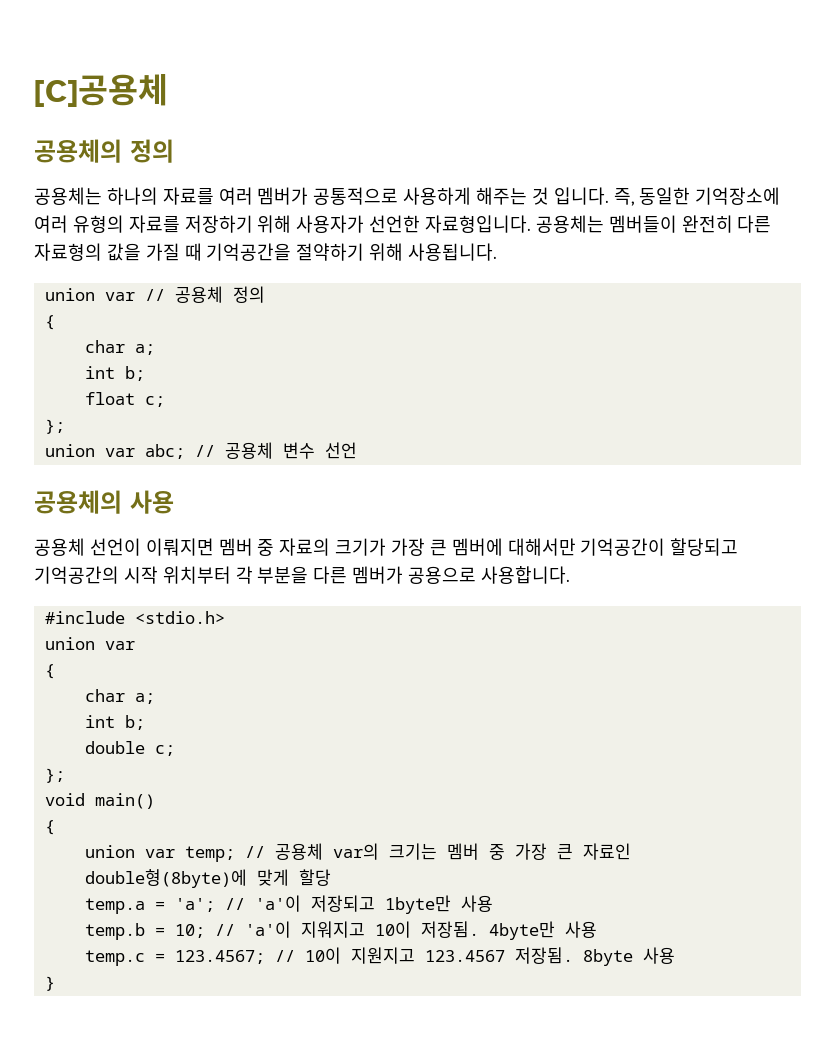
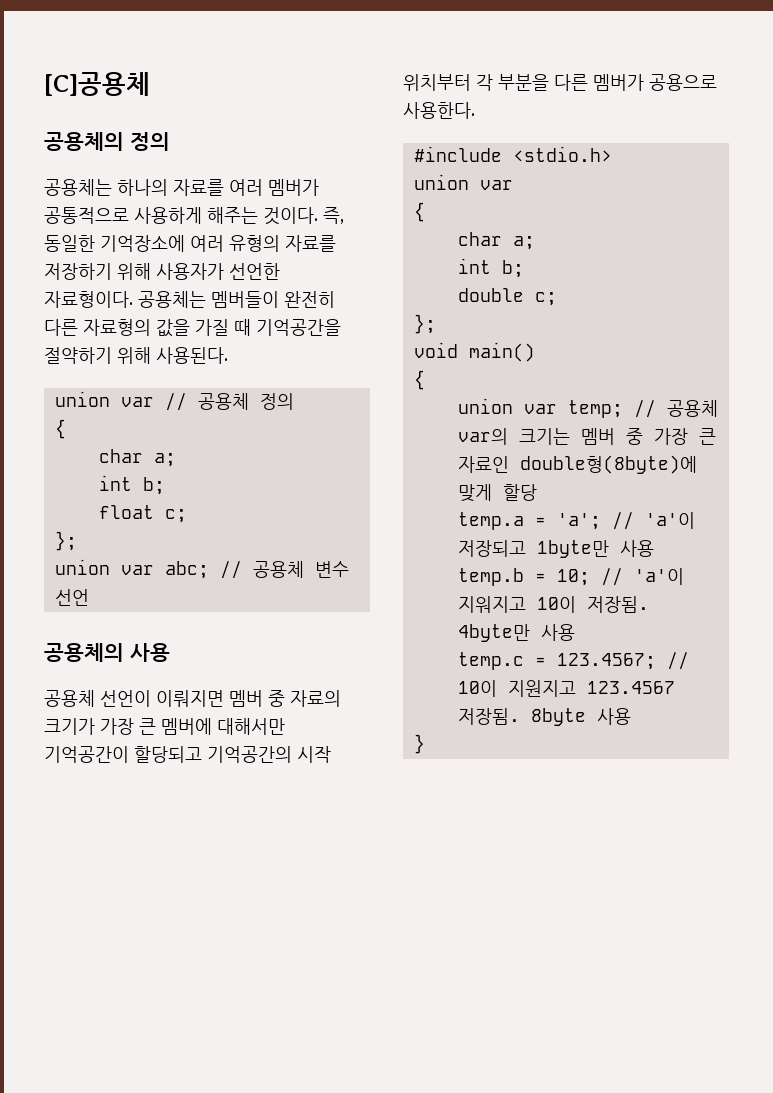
- 공용체는 하나의 자료를 여러 멤버가 공통적으로 사용하게 해주는 것 입니다.
+ 공용체는 하나의 자료를 여러 멤버가 공통적으로 사용하게 해주는 것이다.
- 즉, 동일한 기억장소에 여러 유형의 자료를 저장하기 위해 사용자가 선언한 자료형입니다.
+ 즉, 동일한 기억장소에 여러 유형의 자료를 저장하기 위해 사용자가 선언한 자료형이다.
- 공용체는 멤버들이 완전히 다른 자료형의 값을 가질 때 기억공간을 절약하기 위해 사용됩니다.
+ 공용체는 멤버들이 완전히 다른 자료형의 값을 가질 때 기억공간을 절약하기 위해 사용된다.
- 공용체 선언이 이뤄지면 멤버 중 자료의 크기가 가장 큰 멤버에 대해서만 기억공간이 할당되고 기억공간의 시작 위치부터 각 부분을 다른 멤버가 공용으로 사용합니다.
+ 공용체 선언이 이뤄지면 멤버 중 자료의 크기가 가장 큰 멤버에 대해서만 기억공간이 할당되고 기억공간의 시작 위치부터 각 부분을 다른 멤버가 공용으로 사용한다.

